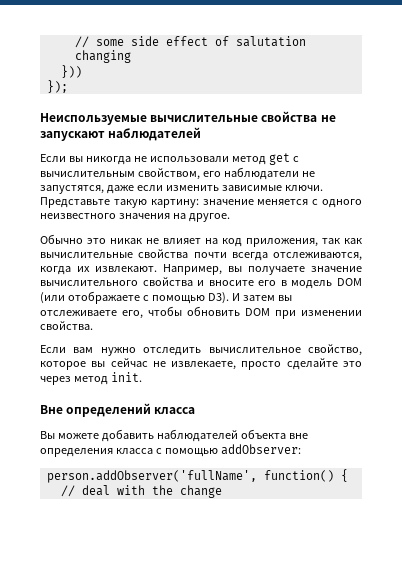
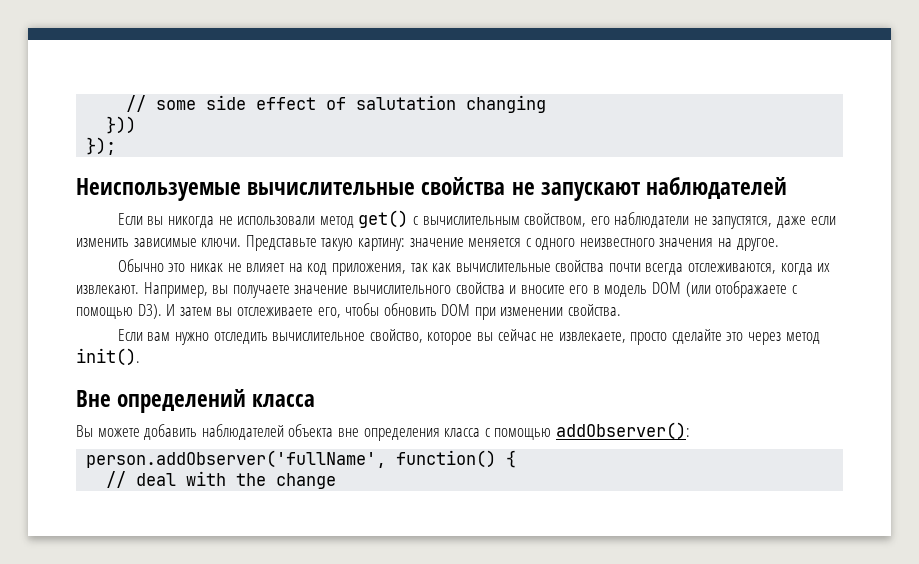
- Если вы никогда не использовали метод get с вычислительным свойством, его наблюдатели не запустятся, даже если изменить зависимые ключи.
+ Если вы никогда не использовали метод get() с вычислительным свойством, его наблюдатели не запустятся, даже если изменить зависимые ключи.
- Если вам нужно отследить вычислительное свойство, которое вы сейчас не извлекаете, просто сделайте это через метод init.
+ Если вам нужно отследить вычислительное свойство, которое вы сейчас не извлекаете, просто сделайте это через метод init().
- Вы можете добавить наблюдателей объекта вне определения класса с помощью addObserver:
+ Вы можете добавить наблюдателей объекта вне определения класса с помощью addObserver():

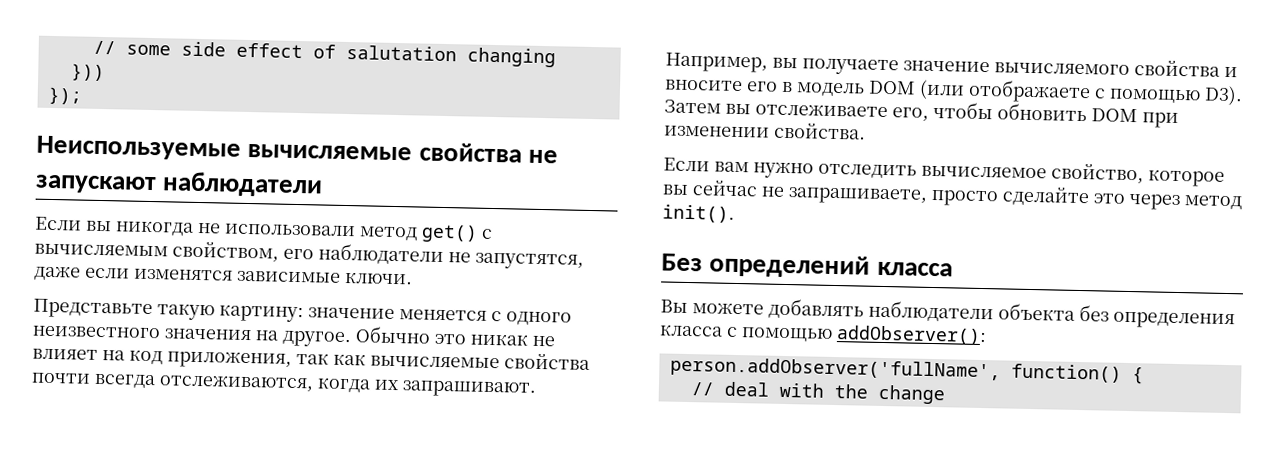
- Неиспользуемые вычислительные свойства не запускают наблюдателей
+ Неиспользуемые вычисляемые свойства не запускают наблюдатели
- Если вы никогда не использовали метод get() с вычислительным свойством, его наблюдатели не запустятся, даже если изменить зависимые ключи. Представьте такую картину: значение меняется с одного неизвестного значения на другое.
- Обычно это никак не влияет на код приложения, так как вычислительные свойства почти всегда отслеживаются, когда их извлекают.
+ Если вы никогда не использовали метод get() с вычисляемым свойством, его наблюдатели не запустятся, даже если изменятся зависимые ключи.
+ Представьте такую картину: значение меняется с одного неизвестного значения на другое. Обычно это никак не влияет на код приложения, так как вычисляемые свойства почти всегда отслеживаются, когда их запрашивают.
- Например, вы получаете значение вычислительного свойства и вносите его в модель DOM (или отображаете с помощью D3). И затем вы отслеживаете его, чтобы обновить DOM при изменении свойства.
+ Например, вы получаете значение вычисляемого свойства и вносите его в модель DOM (или отображаете с помощью D3). Затем вы отслеживаете его, чтобы обновить DOM при изменении свойства.
- Если вам нужно отследить вычислительное свойство, которое вы сейчас не извлекаете, просто сделайте это через метод init().
+ Если вам нужно отследить вычисляемое свойство, которое вы сейчас не запрашиваете, просто сделайте это через метод init().
- Вне определений класса
+ Без определений класса
- Вы можете добавить наблюдателей объекта вне определения класса с помощью addObserver():
+ Вы можете добавлять наблюдатели объекта без определения класса с помощью addObserver():

